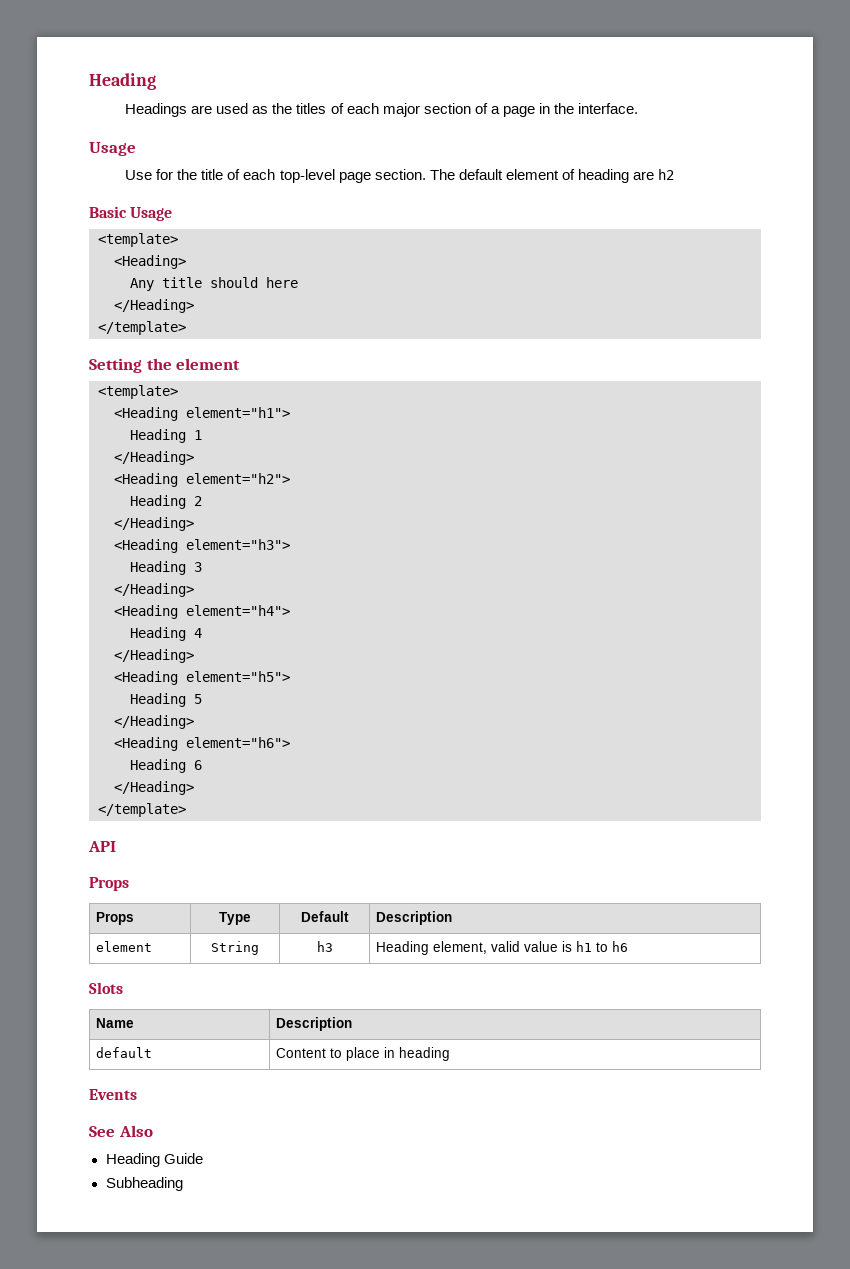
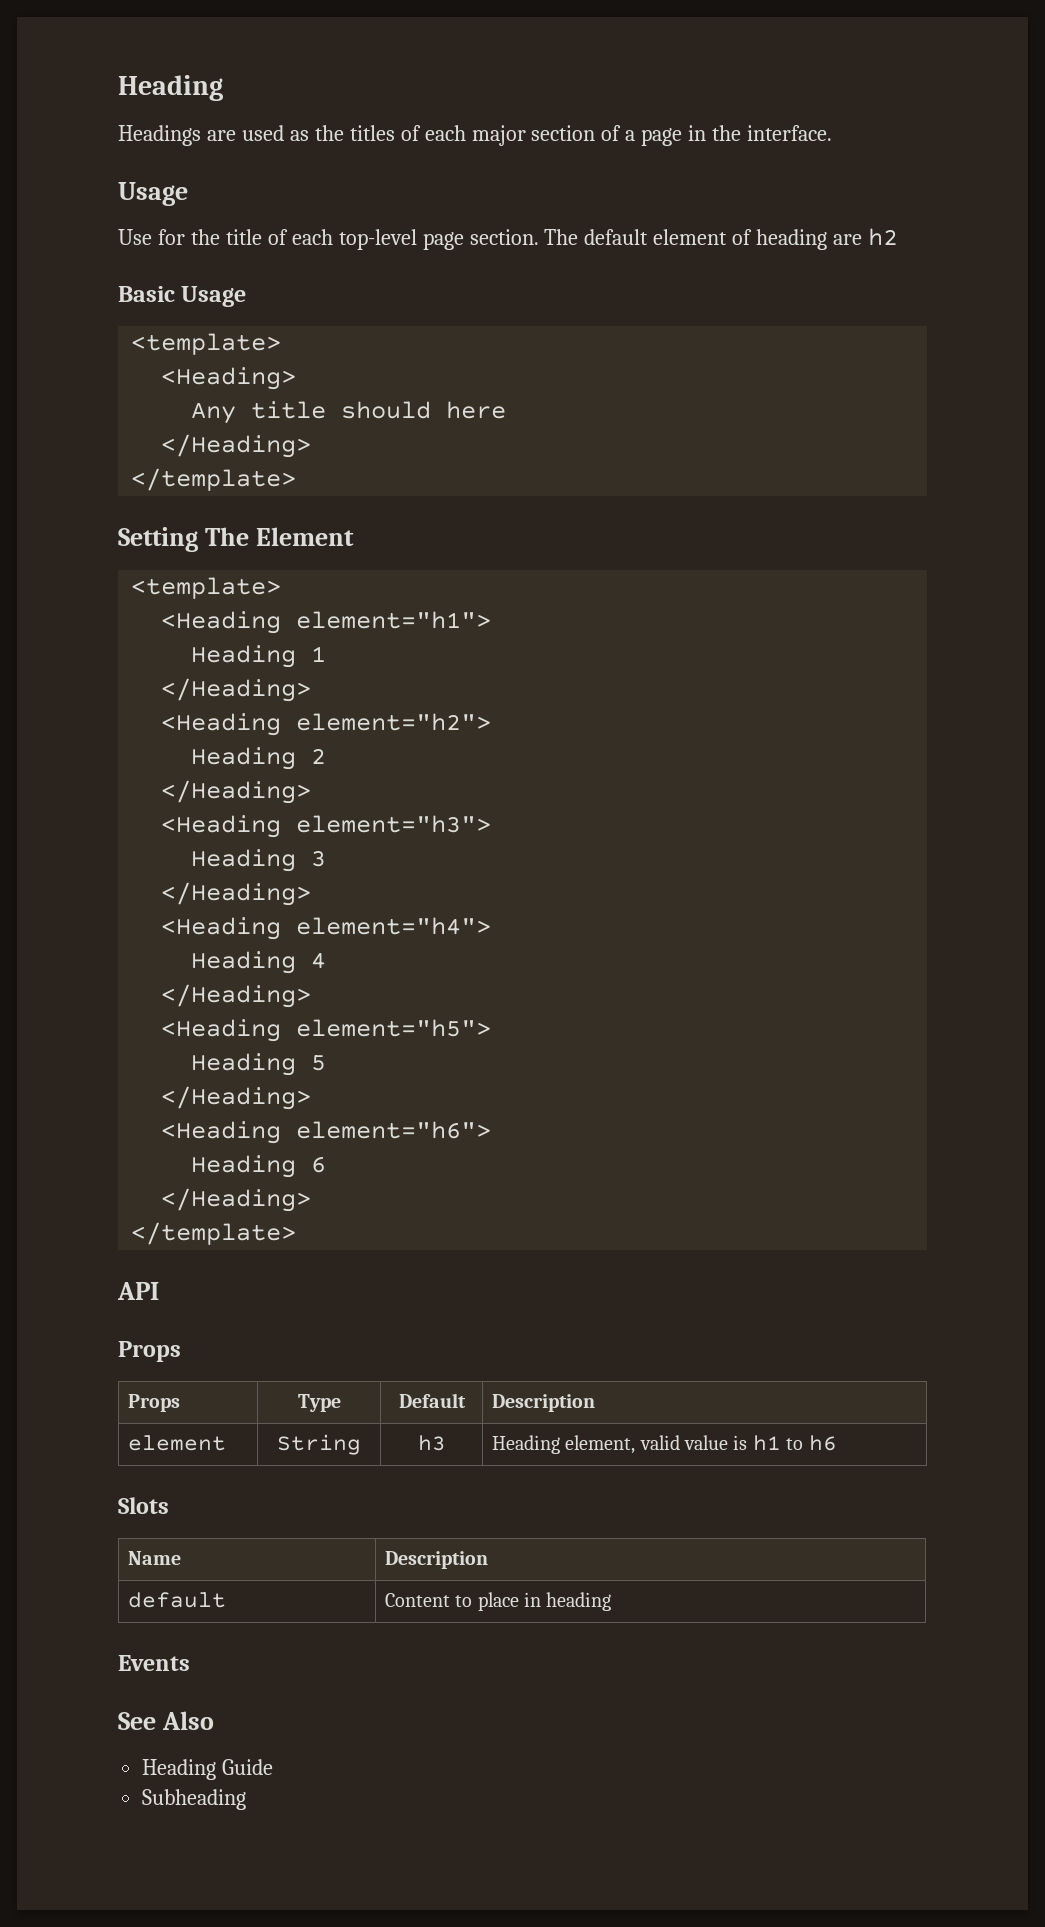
- Setting the element
+ Setting The Element

